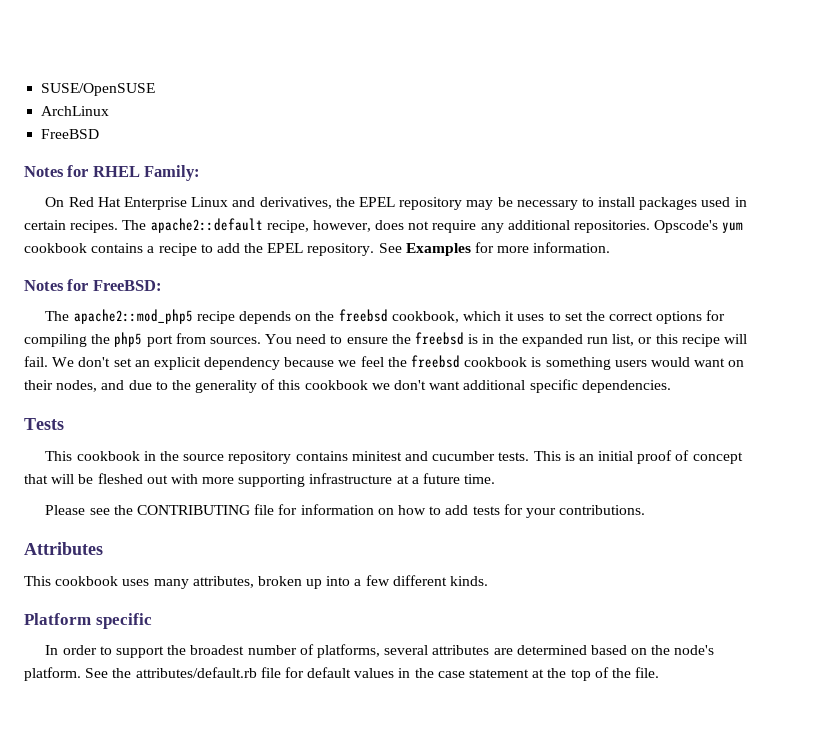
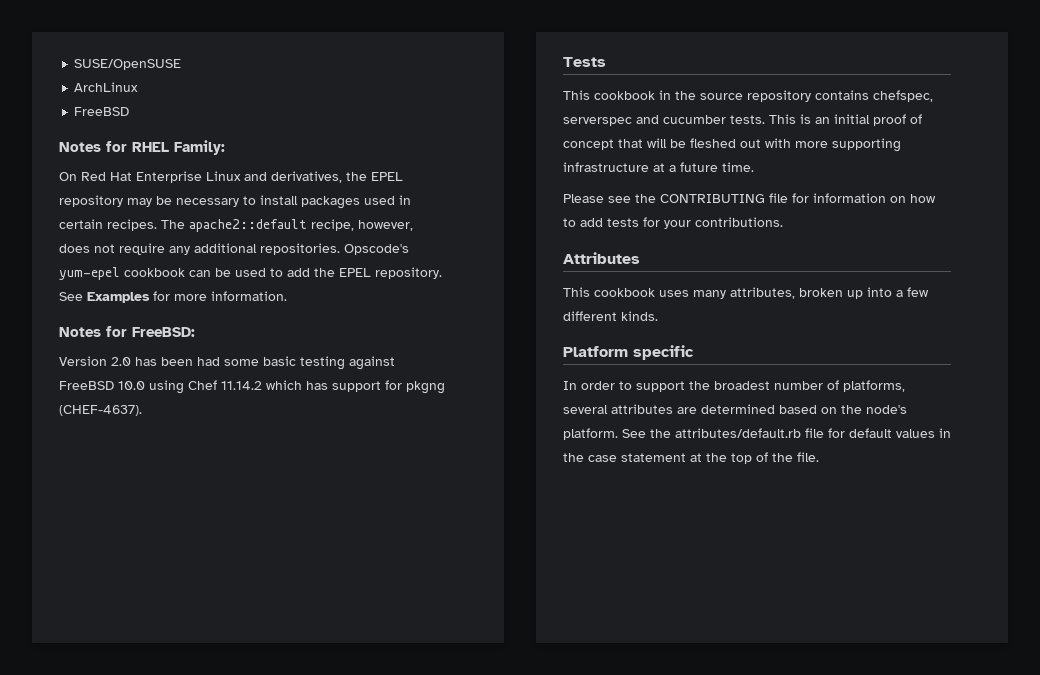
- Opscode's yum cookbook contains a recipe to add the EPEL repository.
+ Opscode's yum-epel cookbook can be used to add the EPEL repository.
- The apache2::mod_php5 recipe depends on the freebsd cookbook, which it uses to set the correct options for compiling the php5 port from sources. You need to ensure the freebsd is in the expanded run list, or this recipe will fail. We don't set an explicit dependency because we feel the freebsd cookbook is something users would want on their nodes, and due to the generality of this cookbook we don't want additional specific dependencies.
+ Version 2.0 has been had some basic testing against FreeBSD 10.0 using Chef 11.14.2 which has support for pkgng (CHEF-4637).
- This cookbook in the source repository contains minitest and cucumber tests.
+ This cookbook in the source repository contains chefspec, serverspec and cucumber tests.

